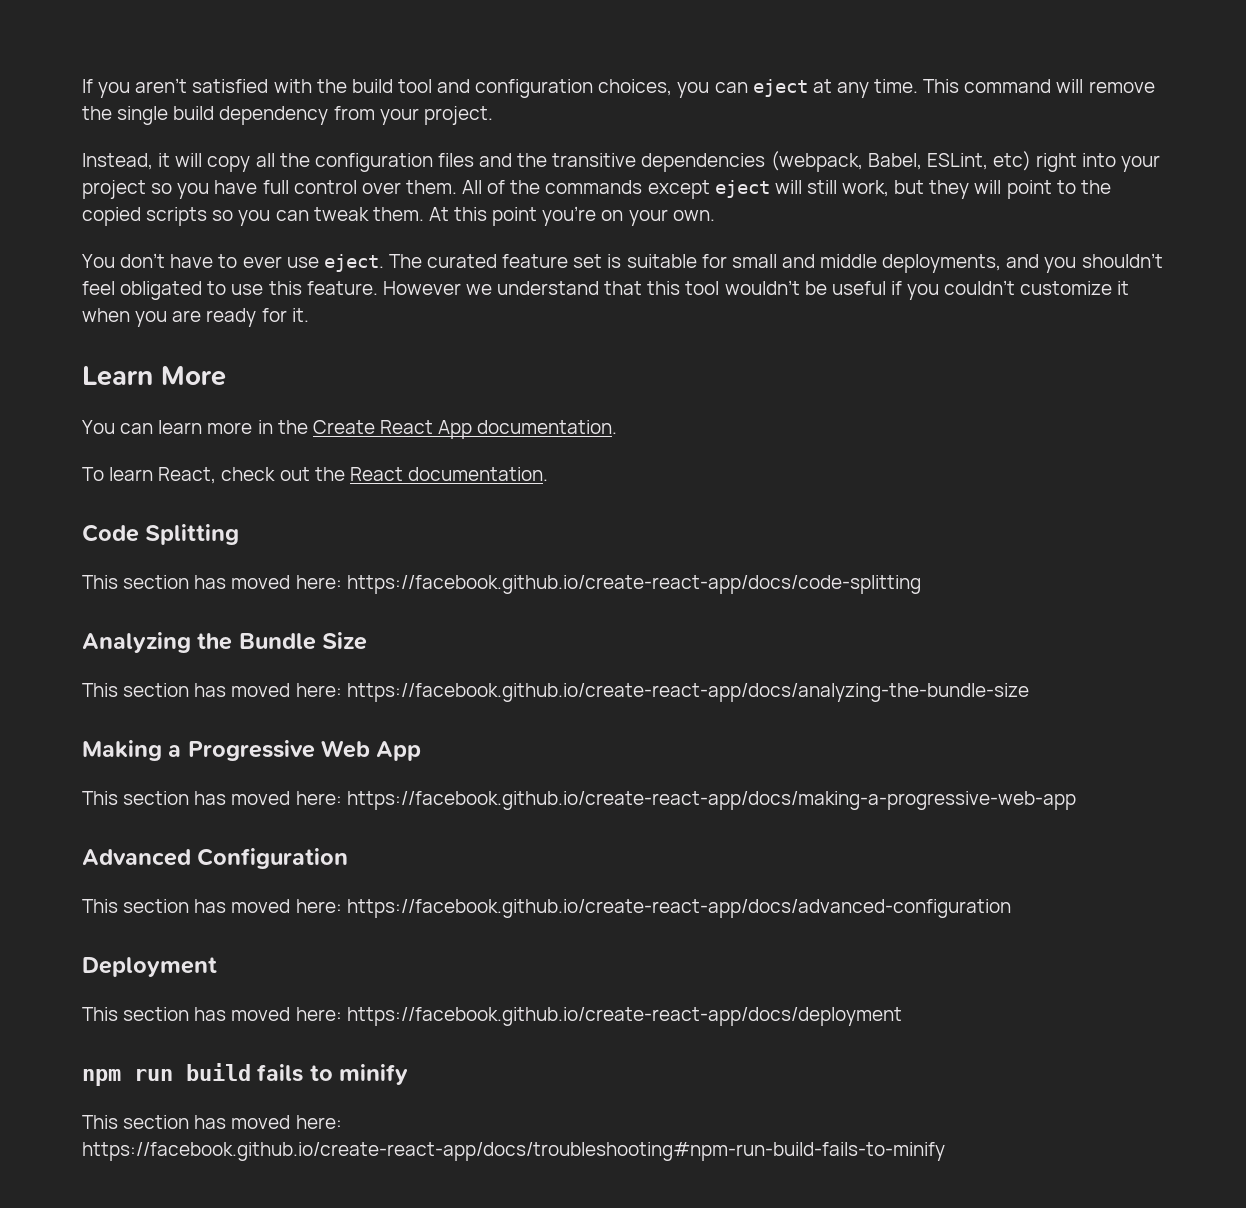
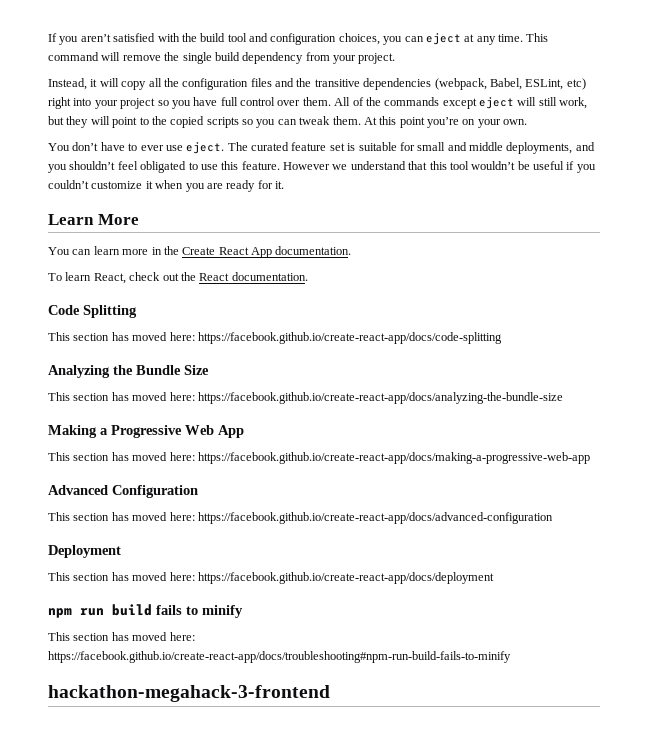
+ hackathon-megahack-3-frontend

